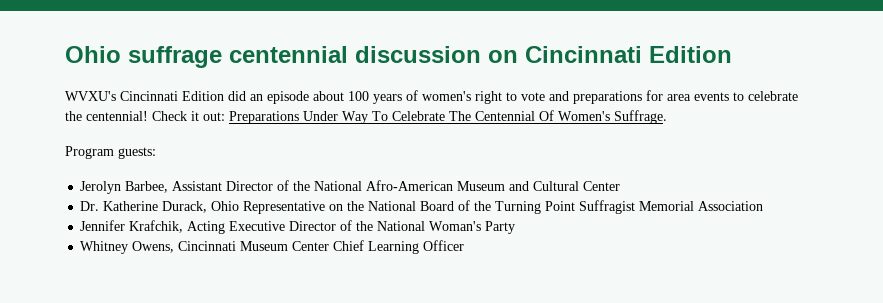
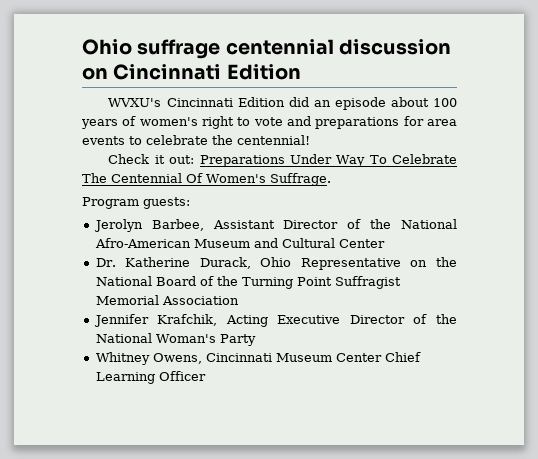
- WVXU's Cincinnati Edition did an episode about 100 years of women's right to vote and preparations for area events to celebrate the centennial! Check it out: Preparations Under Way To Celebrate The Centennial Of Women's Suffrage.
+ WVXU's Cincinnati Edition did an episode about 100 years of women's right to vote and preparations for area events to celebrate the centennial!
+ Check it out: Preparations Under Way To Celebrate The Centennial Of Women's Suffrage.

